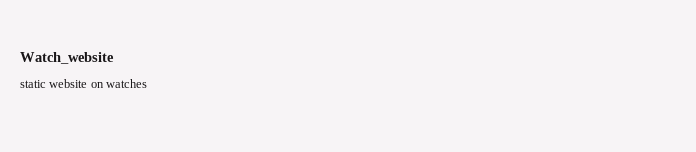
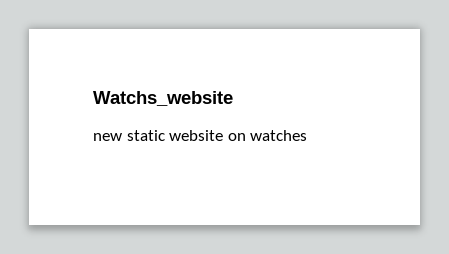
- Watch_website
- static website on watches
+ Watchs_website
+ new static website on watches

